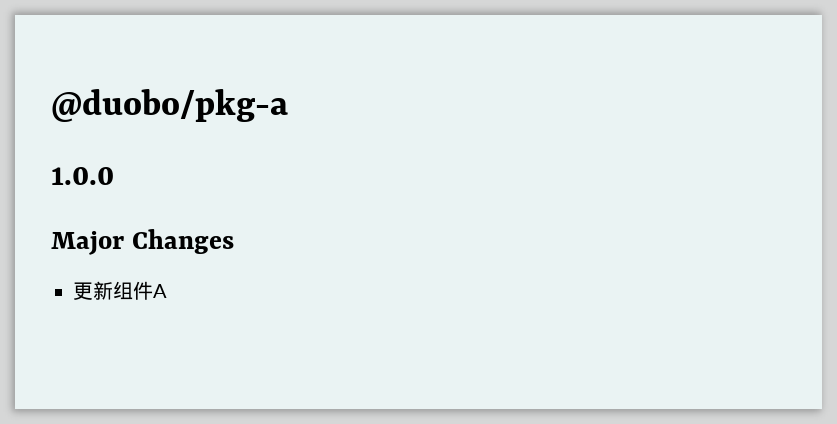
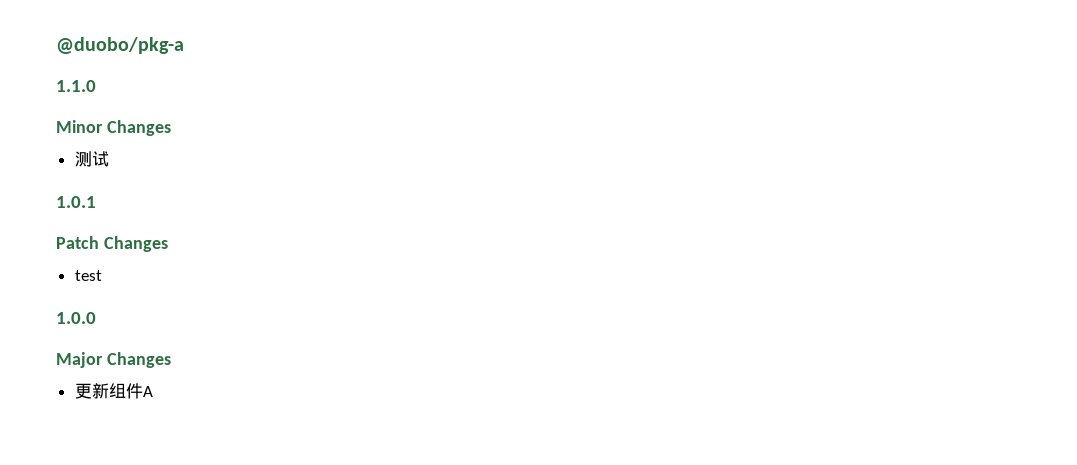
+ 1.1.0
+ Minor Changes
+ 测试
+ 1.0.1
+ Patch Changes
+ test

